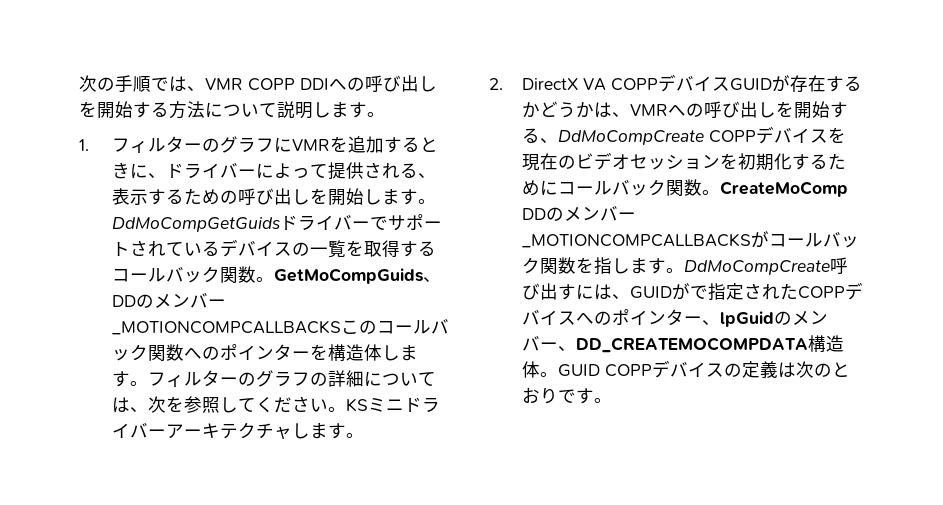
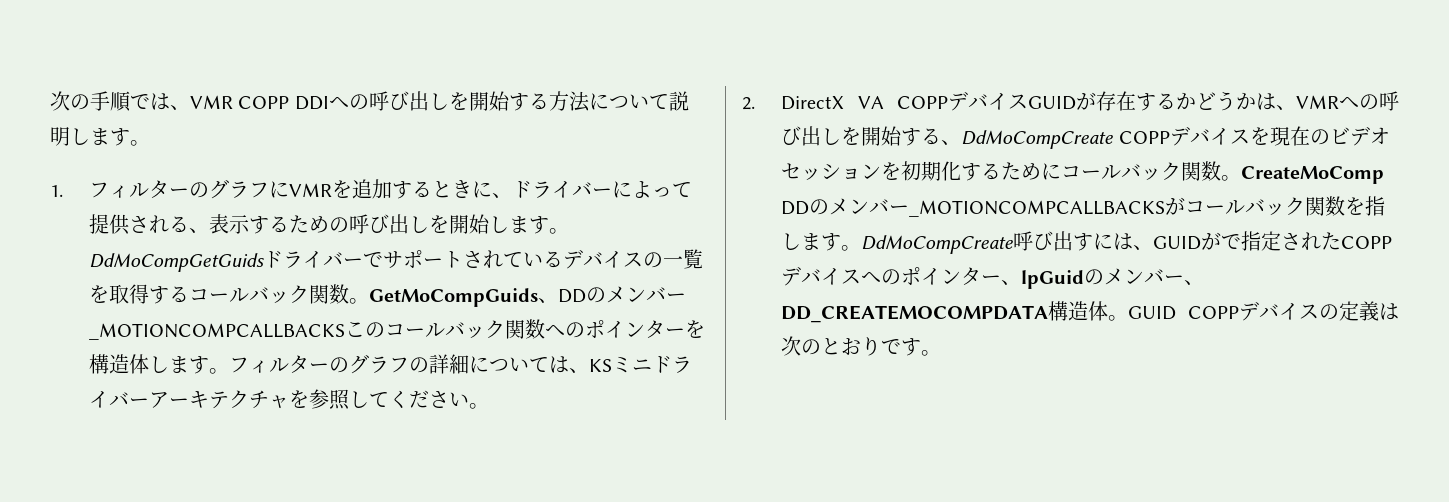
- フィルターのグラフの詳細については、次を参照してください。KSミニドライバーアーキテクチャします。
+ フィルターのグラフの詳細については、KSミニドライバーアーキテクチャを参照してください。

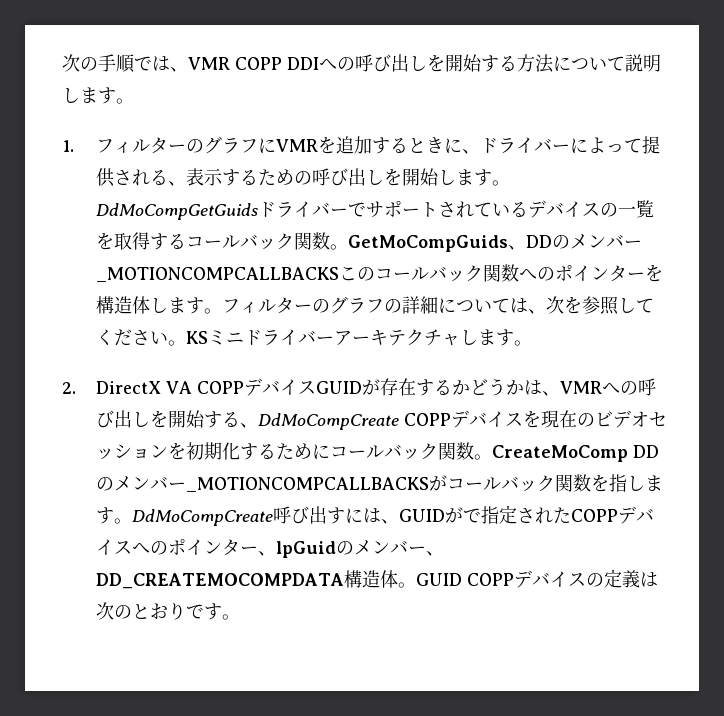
- フィルターのグラフの詳細については、KSミニドライバーアーキテクチャを参照してください。
+ フィルターのグラフの詳細については、次を参照してください。KSミニドライバーアーキテクチャします。

